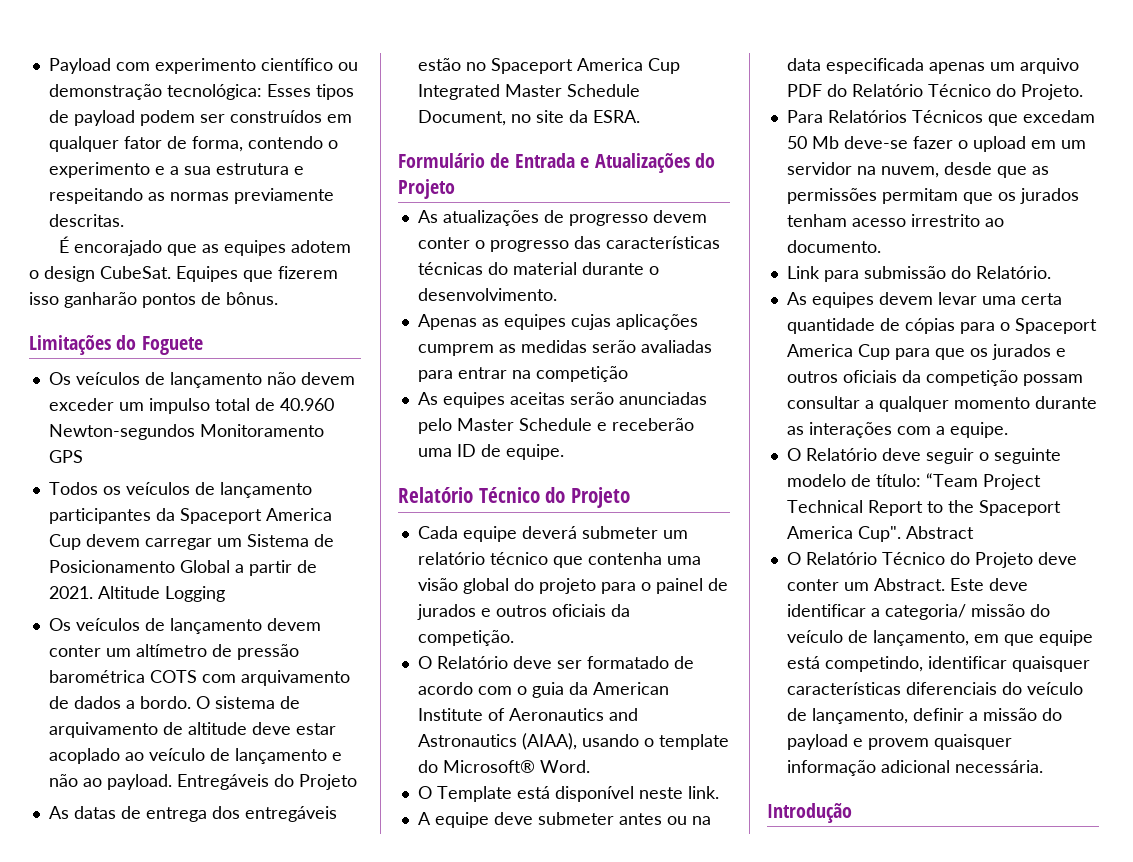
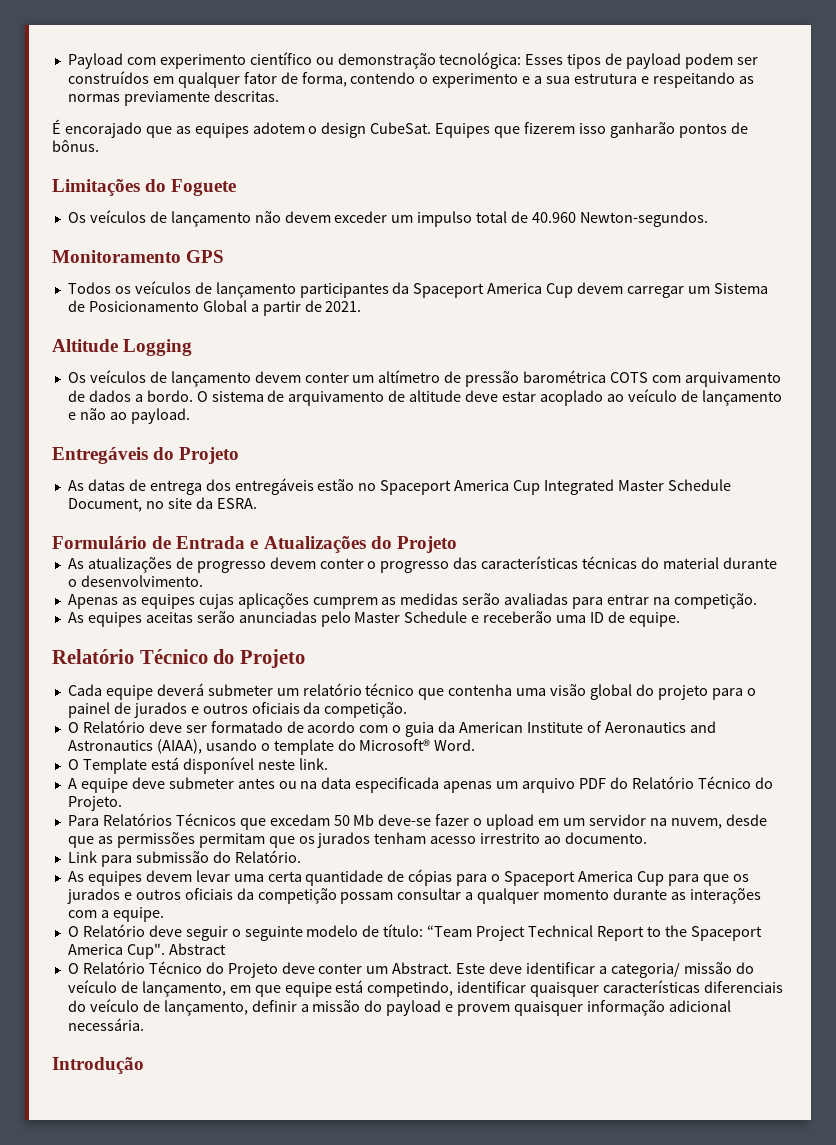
- Os veículos de lançamento não devem exceder um impulso total de 40.960 Newton-segundos Monitoramento GPS
+ Os veículos de lançamento não devem exceder um impulso total de 40.960 Newton-segundos.
+ Monitoramento GPS
- Todos os veículos de lançamento participantes da Spaceport America Cup devem carregar um Sistema de Posicionamento Global a partir de 2021. Altitude Logging
+ Todos os veículos de lançamento participantes da Spaceport America Cup devem carregar um Sistema de Posicionamento Global a partir de 2021.
+ Altitude Logging
- O sistema de arquivamento de altitude deve estar acoplado ao veículo de lançamento e não ao payload. Entregáveis do Projeto
+ O sistema de arquivamento de altitude deve estar acoplado ao veículo de lançamento e não ao payload.
+ Entregáveis do Projeto
- Apenas as equipes cujas aplicações cumprem as medidas serão avaliadas para entrar na competição
+ Apenas as equipes cujas aplicações cumprem as medidas serão avaliadas para entrar na competição.

